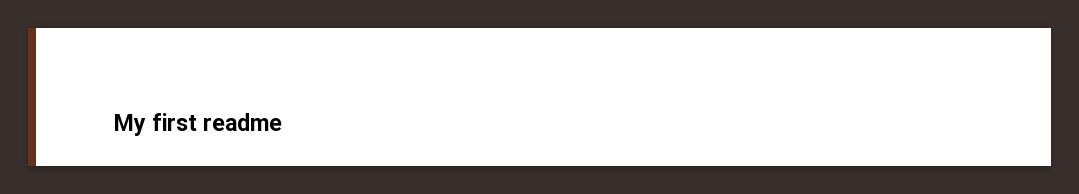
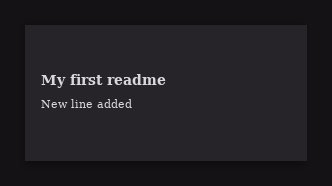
+ New line added

